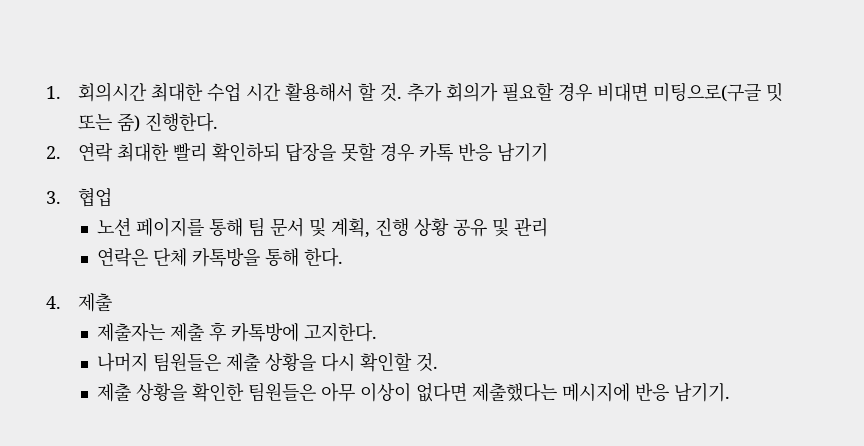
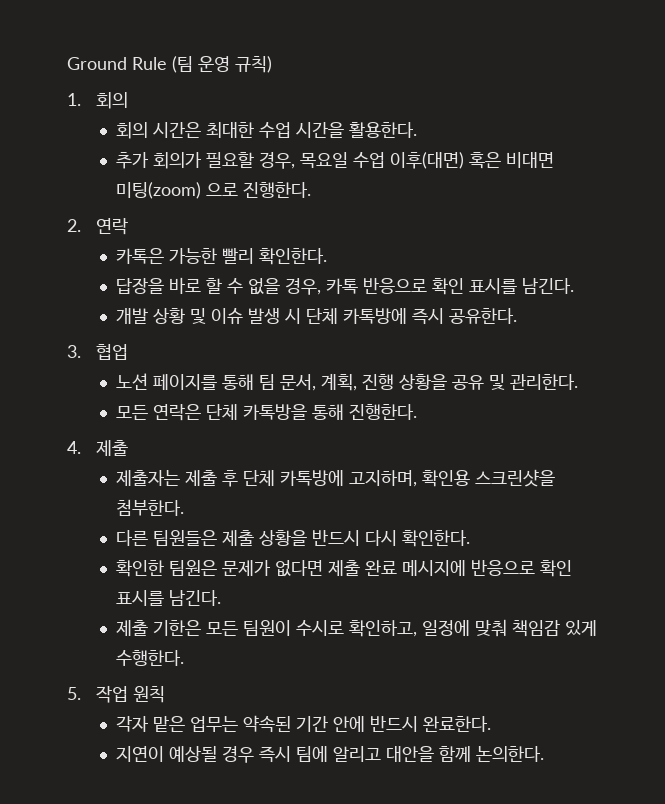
- 1. 회의시간 최대한 수업 시간 활용해서 할 것. 추가 회의가 필요할 경우 비대면 미팅으로(구글 밋 또는 줌) 진행한다.
- 2. 연락 최대한 빨리 확인하되 답장을 못할 경우 카톡 반응 남기기
+ Ground Rule (팀 운영 규칙)
+ 1. 회의
+ 회의 시간은 최대한 수업 시간을 활용한다.
+ 추가 회의가 필요할 경우, 목요일 수업 이후(대면) 혹은 비대면 미팅(zoom) 으로 진행한다.
+ 2. 연락
+ 카톡은 가능한 빨리 확인한다.
+ 답장을 바로 할 수 없을 경우, 카톡 반응으로 확인 표시를 남긴다.
+ 개발 상황 및 이슈 발생 시 단체 카톡방에 즉시 공유한다.
- 노션 페이지를 통해 팀 문서 및 계획, 진행 상황 공유 및 관리
- 연락은 단체 카톡방을 통해 한다.
+ 노션 페이지를 통해 팀 문서, 계획, 진행 상황을 공유 및 관리한다.
+ 모든 연락은 단체 카톡방을 통해 진행한다.
- 제출자는 제출 후 카톡방에 고지한다.
- 나머지 팀원들은 제출 상황을 다시 확인할 것.
- 제출 상황을 확인한 팀원들은 아무 이상이 없다면 제출했다는 메시지에 반응 남기기.
+ 제출자는 제출 후 단체 카톡방에 고지하며, 확인용 스크린샷을 첨부한다.
+ 다른 팀원들은 제출 상황을 반드시 다시 확인한다.
+ 확인한 팀원은 문제가 없다면 제출 완료 메시지에 반응으로 확인 표시를 남긴다.
+ 제출 기한은 모든 팀원이 수시로 확인하고, 일정에 맞춰 책임감 있게 수행한다.
+ 5. 작업 원칙
+ 각자 맡은 업무는 약속된 기간 안에 반드시 완료한다.
+ 지연이 예상될 경우 즉시 팀에 알리고 대안을 함께 논의한다.

